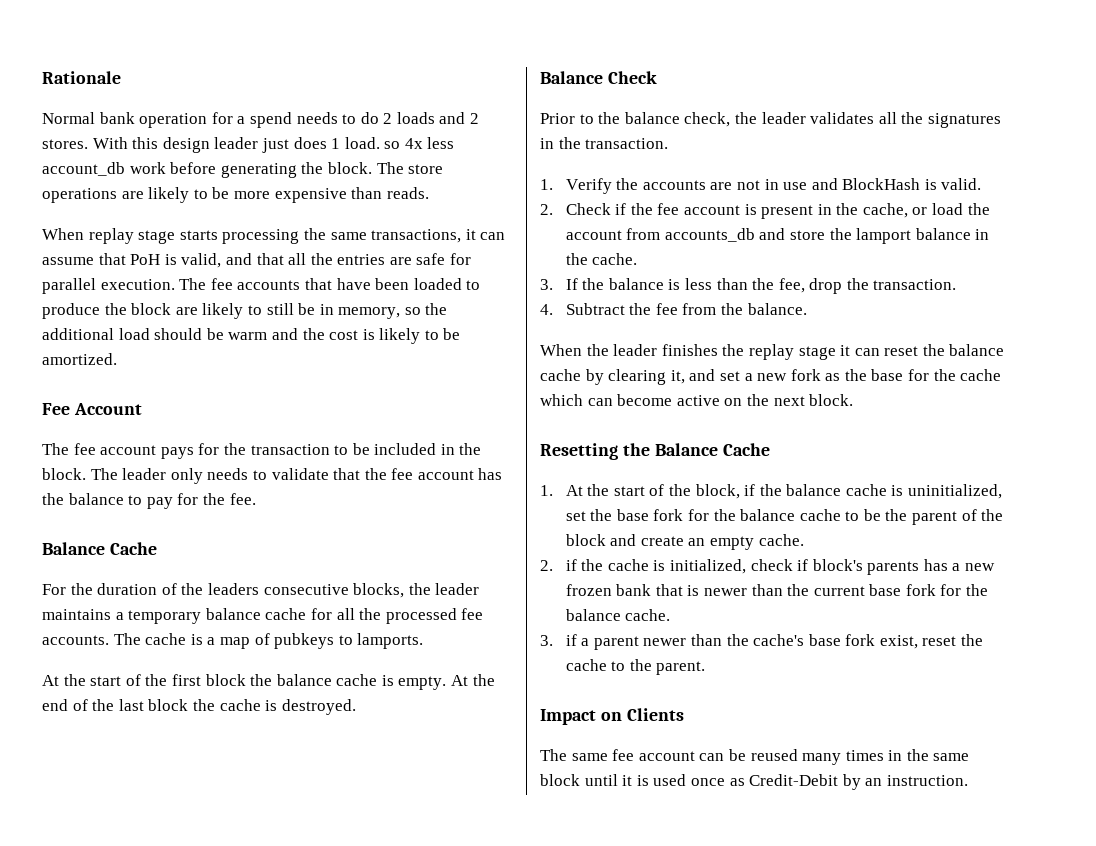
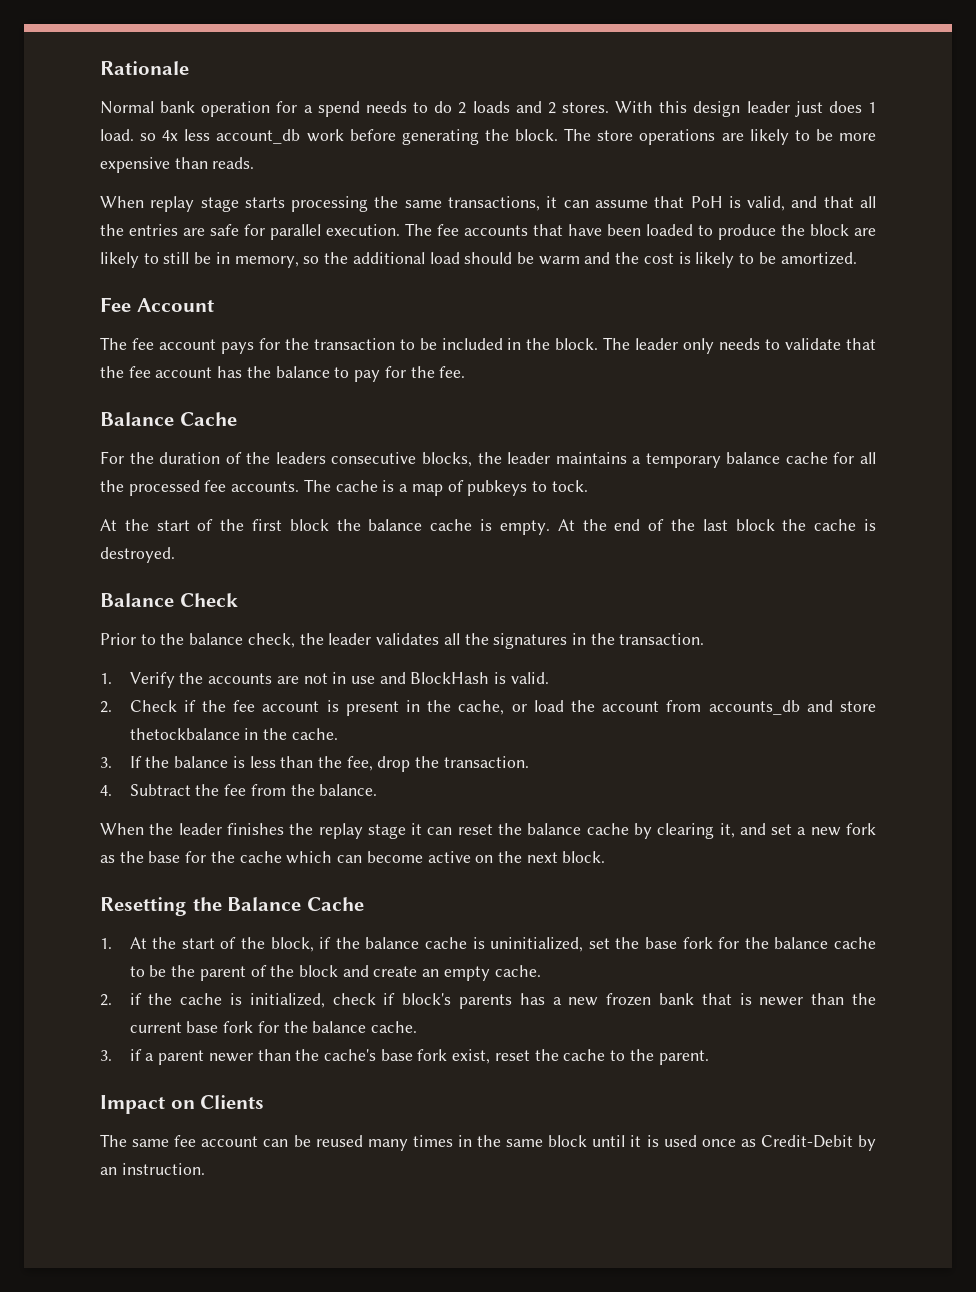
- The cache is a map of pubkeys to lamports.
+ The cache is a map of pubkeys to tock.
- 2. Check if the fee account is present in the cache, or load the account from accounts_db and store the lamport balance in the cache.
+ 2. Check if the fee account is present in the cache, or load the account from accounts_db and store thetockbalance in the cache.

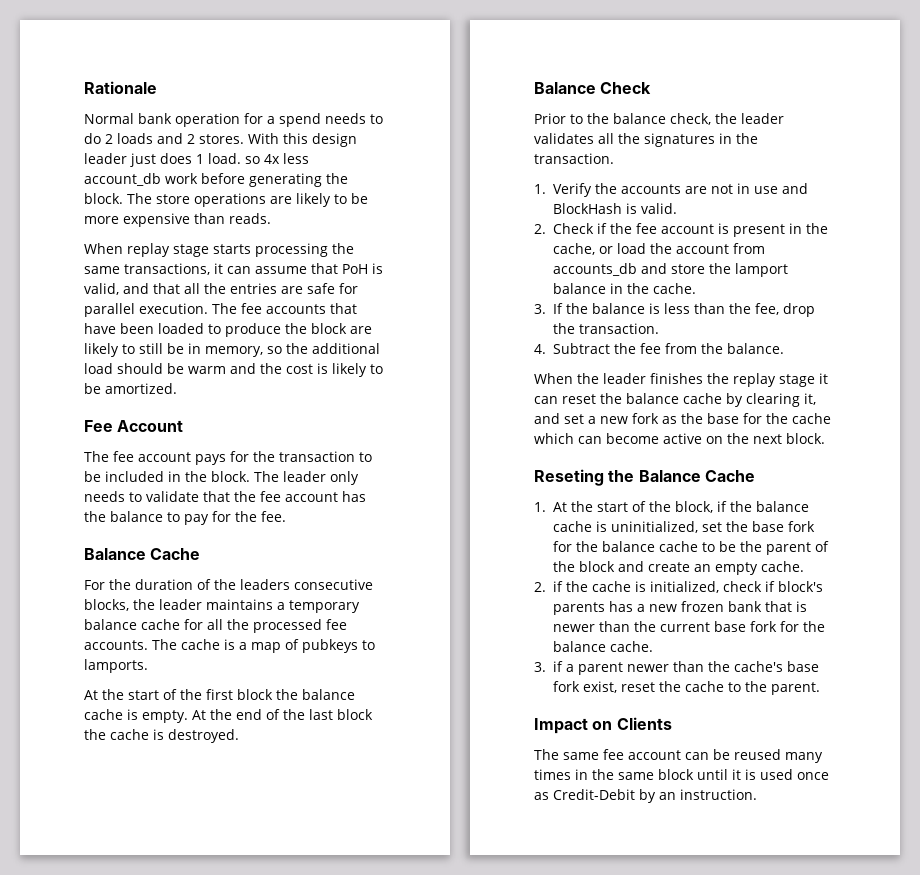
- The cache is a map of pubkeys to tock.
+ The cache is a map of pubkeys to lamports.
- 2. Check if the fee account is present in the cache, or load the account from accounts_db and store thetockbalance in the cache.
+ 2. Check if the fee account is present in the cache, or load the account from accounts_db and store the lamport balance in the cache.
- Resetting the Balance Cache
+ Reseting the Balance Cache

